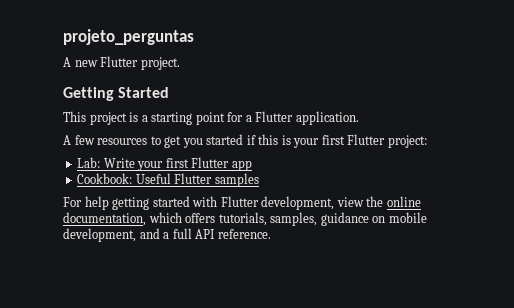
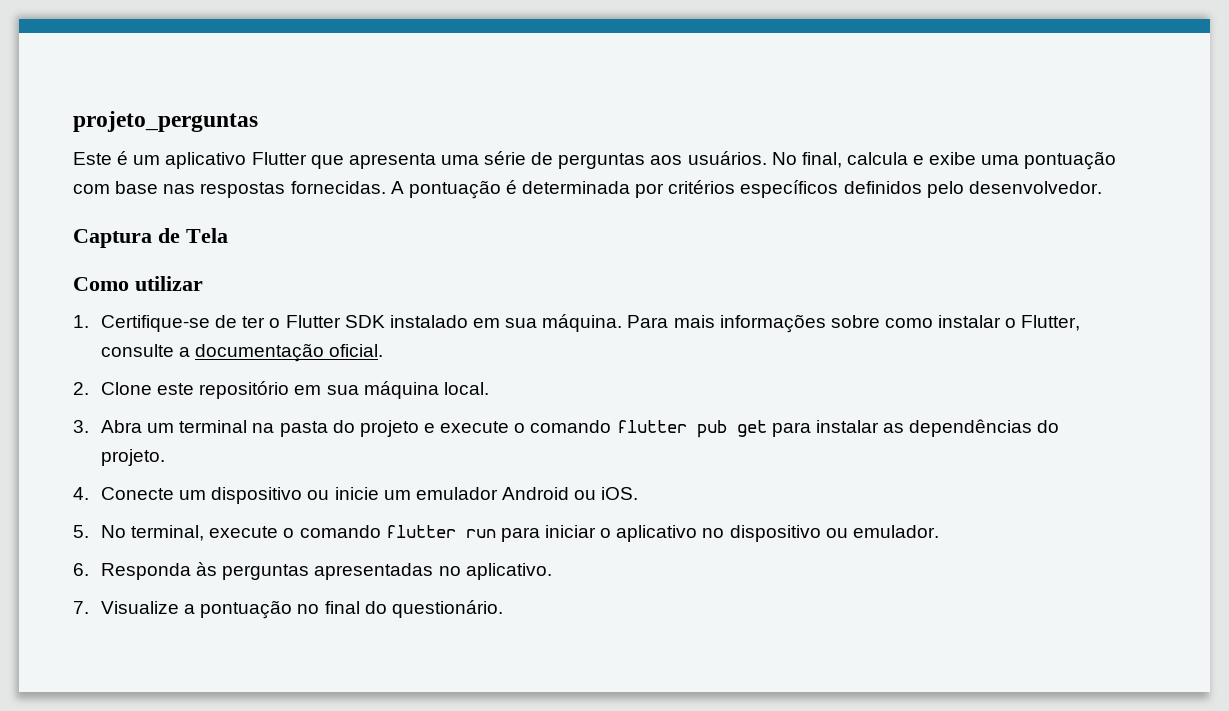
- A new Flutter project.
- Getting Started
- This project is a starting point for a Flutter application.
- A few resources to get you started if this is your first Flutter project:
- Lab: Write your first Flutter app
- Cookbook: Useful Flutter samples
- For help getting started with Flutter development, view the online documentation, which offers tutorials, samples, guidance on mobile development, and a full API reference.
+ Este é um aplicativo Flutter que apresenta uma série de perguntas aos usuários. No final, calcula e exibe uma pontuação com base nas respostas fornecidas. A pontuação é determinada por critérios específicos definidos pelo desenvolvedor.
+ Captura de Tela
+ Como utilizar
+ 1. Certifique-se de ter o Flutter SDK instalado em sua máquina. Para mais informações sobre como instalar o Flutter, consulte a documentação oficial.
+ 2. Clone este repositório em sua máquina local.
+ 3. Abra um terminal na pasta do projeto e execute o comando flutter pub get para instalar as dependências do projeto.
+ 4. Conecte um dispositivo ou inicie um emulador Android ou iOS.
+ 5. No terminal, execute o comando flutter run para iniciar o aplicativo no dispositivo ou emulador.
+ 6. Responda às perguntas apresentadas no aplicativo.
+ 7. Visualize a pontuação no final do questionário.

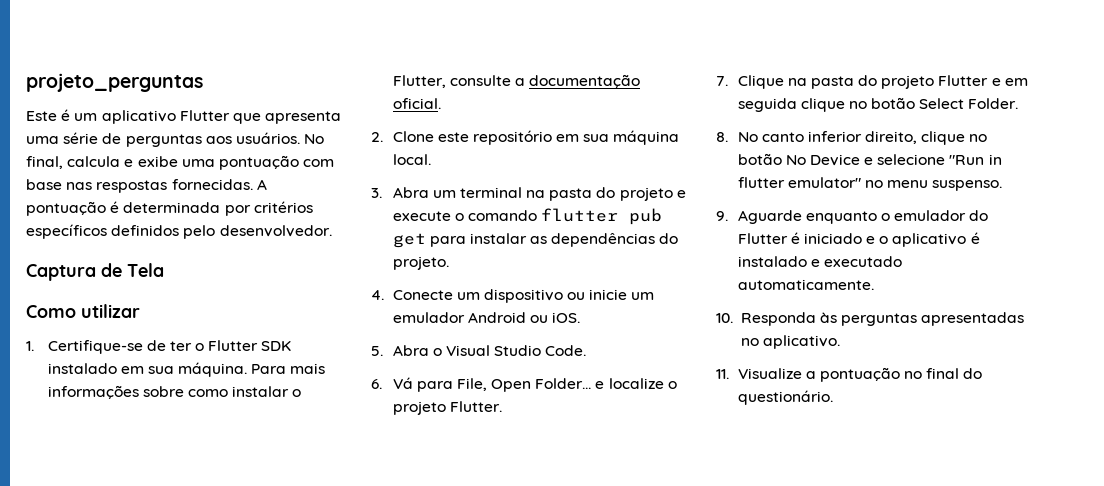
- 5. No terminal, execute o comando flutter run para iniciar o aplicativo no dispositivo ou emulador.
- 6. Responda às perguntas apresentadas no aplicativo.
+ 5. Abra o Visual Studio Code.
+ 6. Vá para File, Open Folder... e localize o projeto Flutter.
+ 7. Clique na pasta do projeto Flutter e em seguida clique no botão Select Folder.
+ 8. No canto inferior direito, clique no botão No Device e selecione "Run in flutter emulator" no menu suspenso.
+ 9. Aguarde enquanto o emulador do Flutter é iniciado e o aplicativo é instalado e executado automaticamente.
+ 10. Responda às perguntas apresentadas no aplicativo.
- 7. Visualize a pontuação no final do questionário.
+ 11. Visualize a pontuação no final do questionário.

